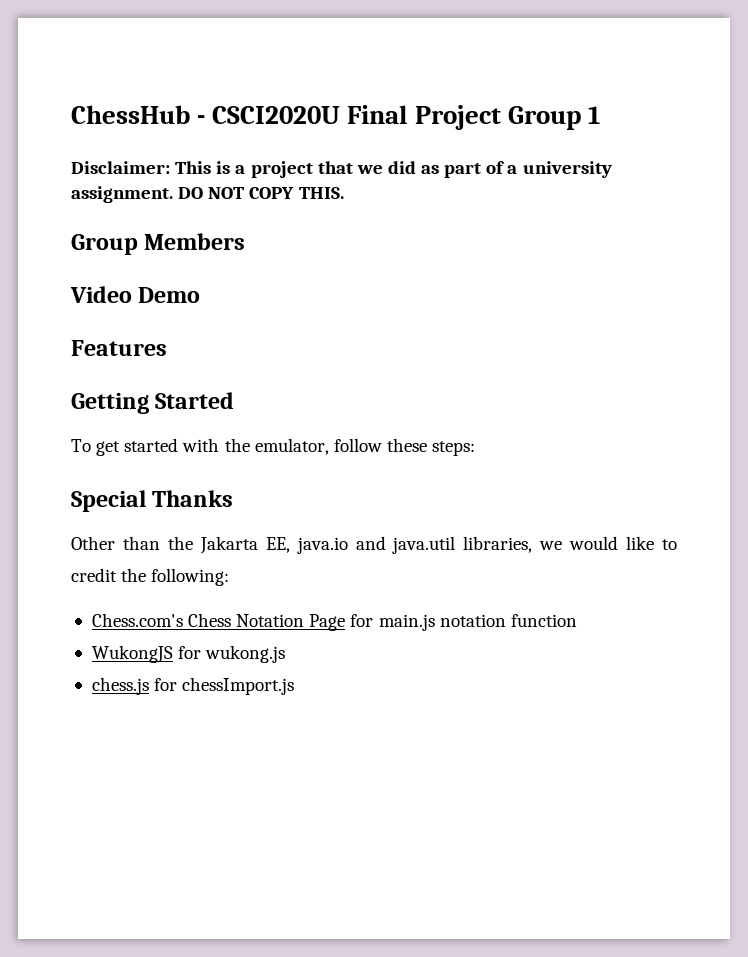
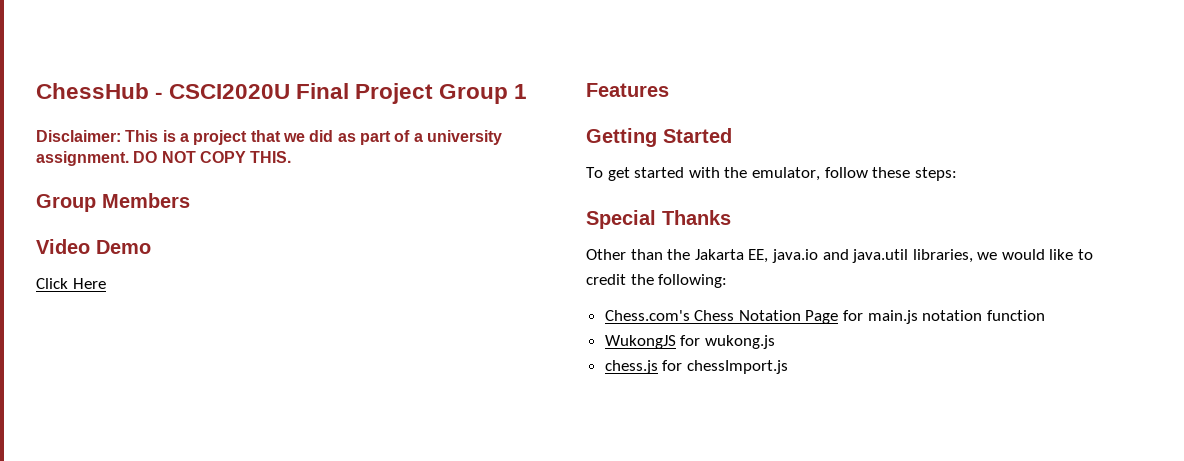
+ Click Here

